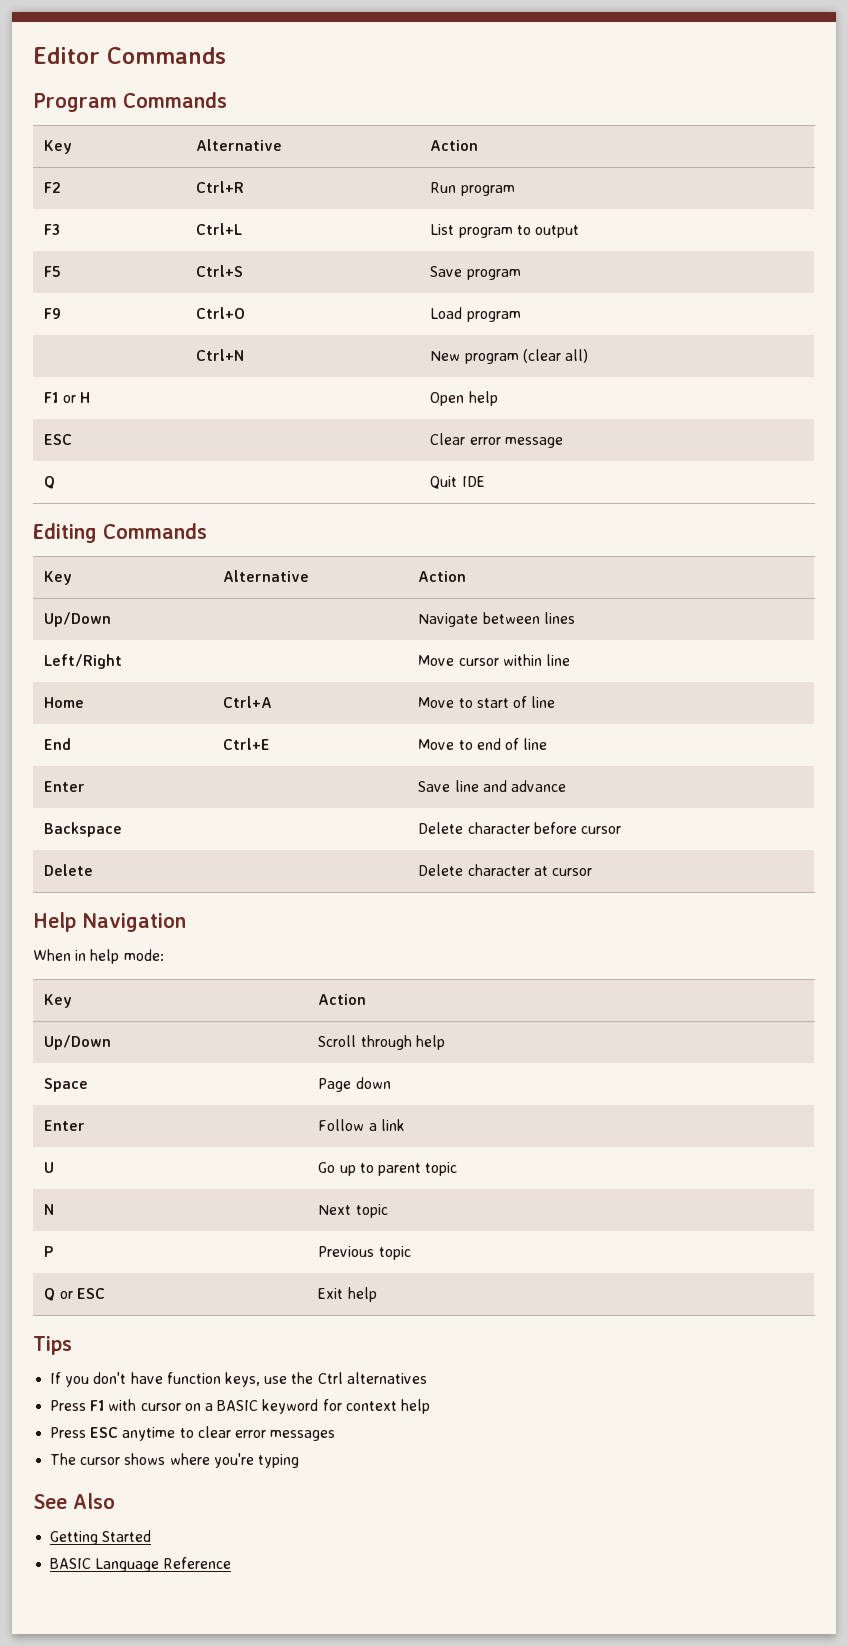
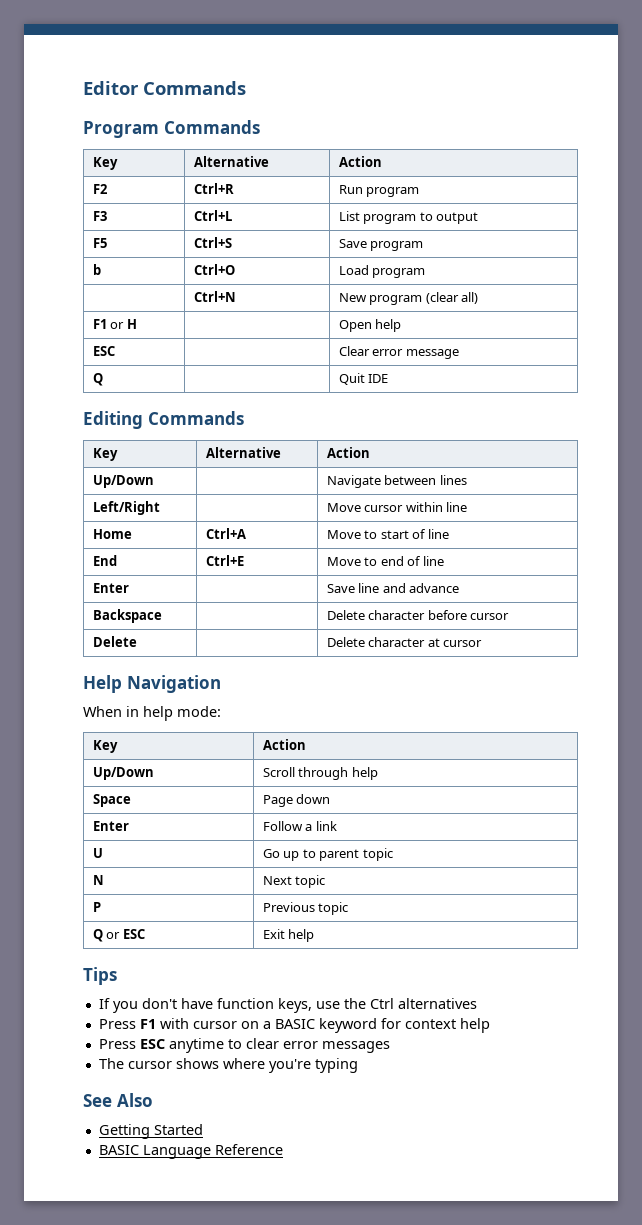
- F9 | Ctrl+O | Load program
+ b | Ctrl+O | Load program

